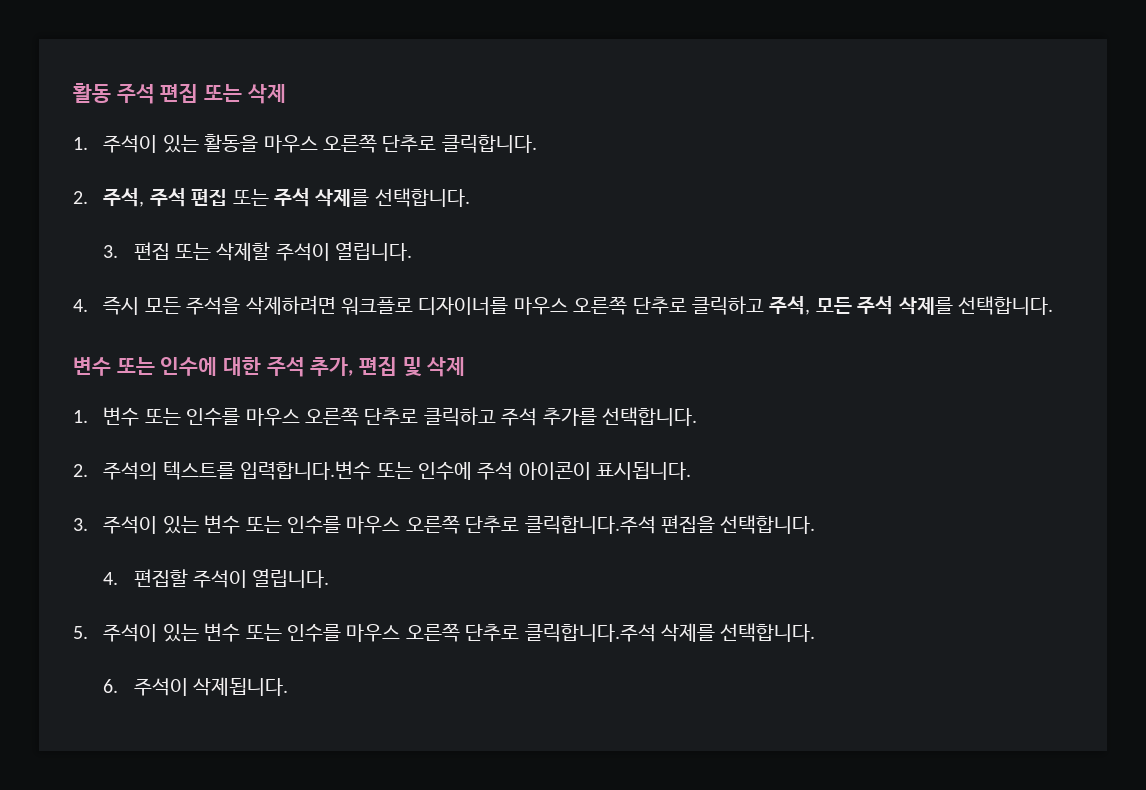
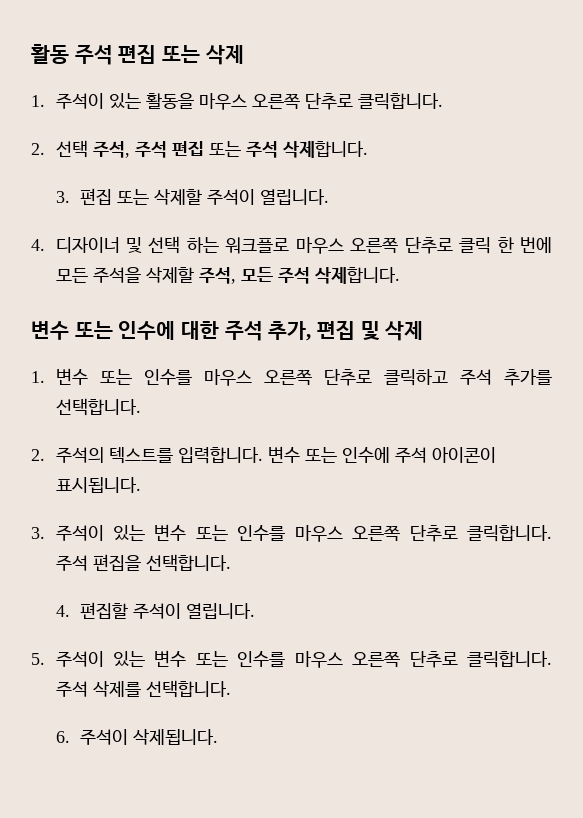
- 2. 주석, 주석 편집 또는 주석 삭제를 선택합니다.
+ 2. 선택 주석, 주석 편집 또는 주석 삭제합니다.
- 4. 즉시 모든 주석을 삭제하려면 워크플로 디자이너를 마우스 오른쪽 단추로 클릭하고 주석, 모든 주석 삭제를 선택합니다.
+ 4. 디자이너 및 선택 하는 워크플로 마우스 오른쪽 단추로 클릭 한 번에 모든 주석을 삭제할 주석, 모든 주석 삭제합니다.
- 2. 주석의 텍스트를 입력합니다.변수 또는 인수에 주석 아이콘이 표시됩니다.
+ 2. 주석의 텍스트를 입력합니다. 변수 또는 인수에 주석 아이콘이 표시됩니다.
- 3. 주석이 있는 변수 또는 인수를 마우스 오른쪽 단추로 클릭합니다.주석 편집을 선택합니다.
+ 3. 주석이 있는 변수 또는 인수를 마우스 오른쪽 단추로 클릭합니다. 주석 편집을 선택합니다.
- 5. 주석이 있는 변수 또는 인수를 마우스 오른쪽 단추로 클릭합니다.주석 삭제를 선택합니다.
+ 5. 주석이 있는 변수 또는 인수를 마우스 오른쪽 단추로 클릭합니다. 주석 삭제를 선택합니다.

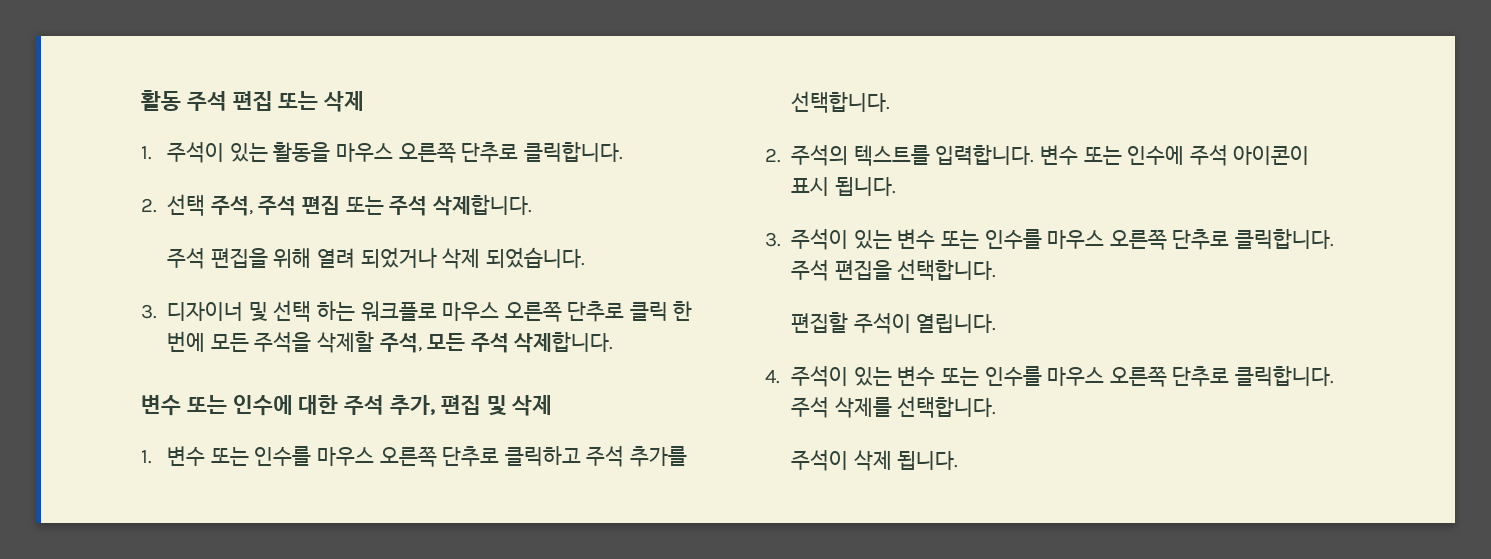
- 3. 편집 또는 삭제할 주석이 열립니다.
- 4. 디자이너 및 선택 하는 워크플로 마우스 오른쪽 단추로 클릭 한 번에 모든 주석을 삭제할 주석, 모든 주석 삭제합니다.
+ 주석 편집을 위해 열려 되었거나 삭제 되었습니다.
+ 3. 디자이너 및 선택 하는 워크플로 마우스 오른쪽 단추로 클릭 한 번에 모든 주석을 삭제할 주석, 모든 주석 삭제합니다.
- 변수 또는 인수에 주석 아이콘이 표시됩니다.
+ 변수 또는 인수에 주석 아이콘이 표시 됩니다.
- 4. 편집할 주석이 열립니다.
+ 편집할 주석이 열립니다.
- 5. 주석이 있는 변수 또는 인수를 마우스 오른쪽 단추로 클릭합니다.
+ 4. 주석이 있는 변수 또는 인수를 마우스 오른쪽 단추로 클릭합니다.
- 6. 주석이 삭제됩니다.
+ 주석이 삭제 됩니다.

